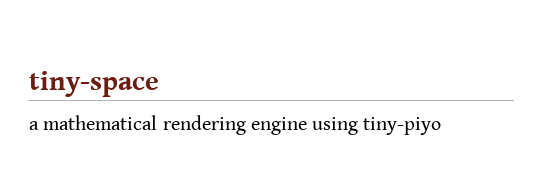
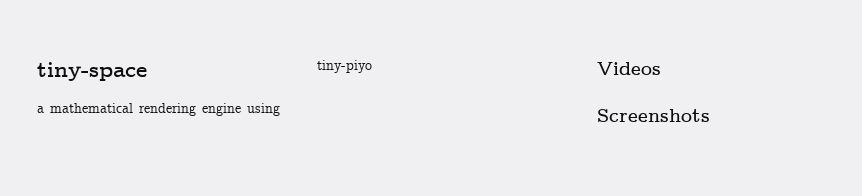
+ Videos
+ Screenshots

